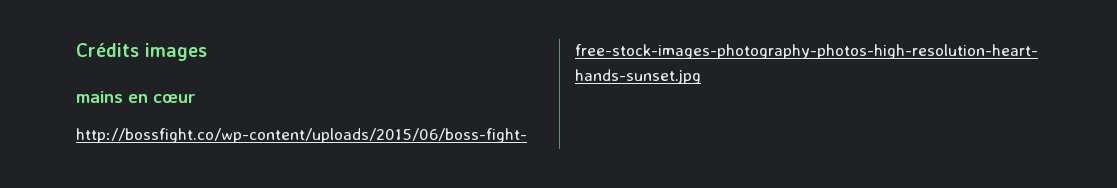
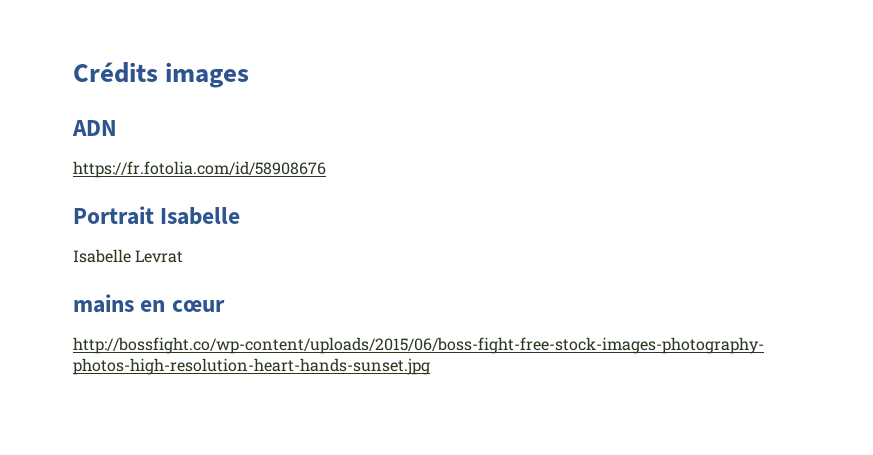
+ ADN
+ https://fr.fotolia.com/id/58908676
+ Portrait Isabelle
+ Isabelle Levrat

